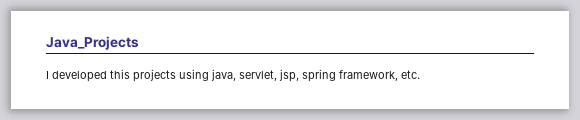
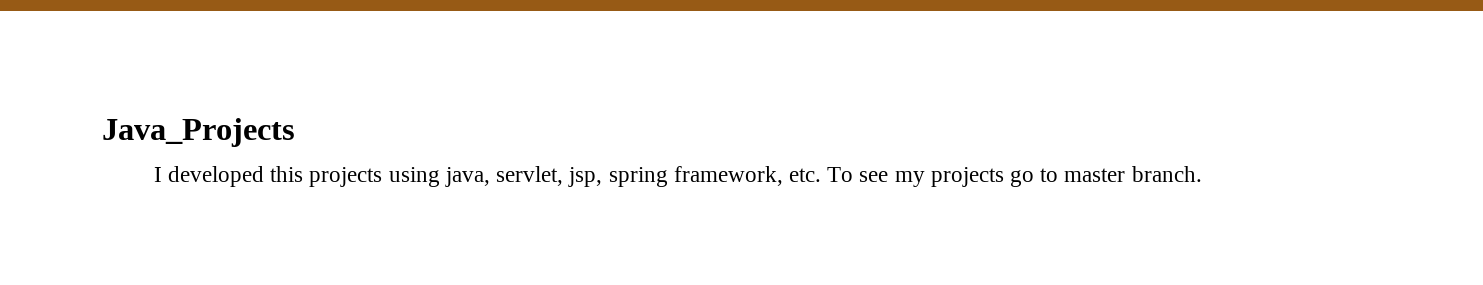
- I developed this projects using java, servlet, jsp, spring framework, etc.
+ I developed this projects using java, servlet, jsp, spring framework, etc. To see my projects go to master branch.

